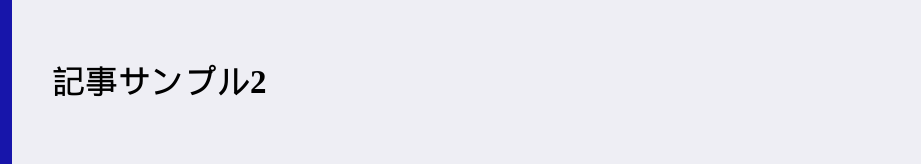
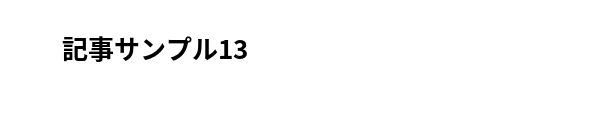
- 記事サンプル2
+ 記事サンプル13

